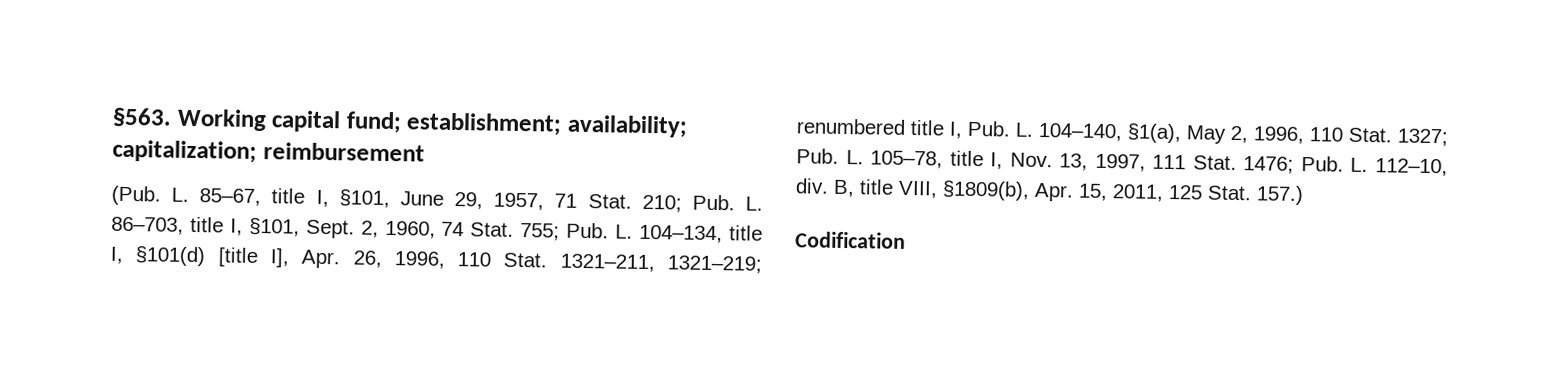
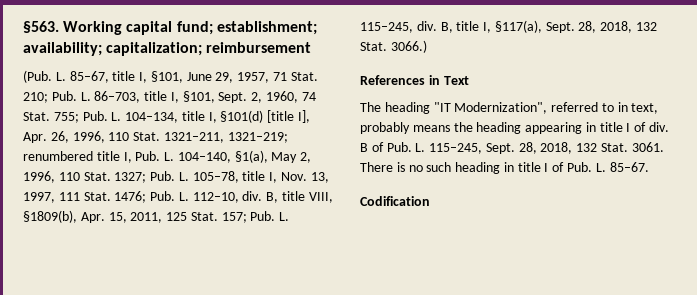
- 157.)
+ 157; Pub. L. 115–245, div. B, title I, §117(a), Sept. 28, 2018, 132 Stat. 3066.)
+ References in Text
+ The heading "IT Modernization", referred to in text, probably means the heading appearing in title I of div. B of Pub. L. 115–245, Sept. 28, 2018, 132 Stat. 3061. There is no such heading in title I of Pub. L. 85–67.

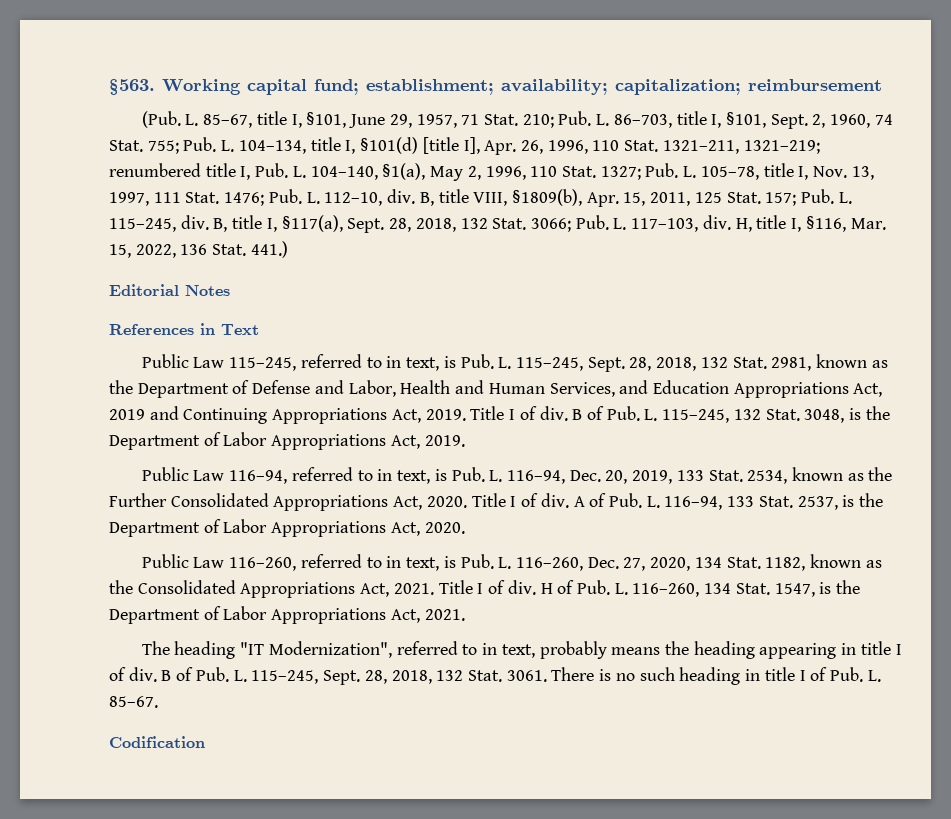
- 3066.)
+ 3066; Pub. L. 117–103, div. H, title I, §116, Mar. 15, 2022, 136 Stat. 441.)
+ Editorial Notes
  References in Text
+ Public Law 115–245, referred to in text, is Pub. L. 115–245, Sept. 28, 2018, 132 Stat. 2981, known as the Department of Defense and Labor, Health and Human Services, and Education Appropriations Act, 2019 and Continuing Appropriations Act, 2019. Title I of div. B of Pub. L. 115–245, 132 Stat. 3048, is the Department of Labor Appropriations Act, 2019.
+ Public Law 116–94, referred to in text, is Pub. L. 116–94, Dec. 20, 2019, 133 Stat. 2534, known as the Further Consolidated Appropriations Act, 2020. Title I of div. A of Pub. L. 116–94, 133 Stat. 2537, is the Department of Labor Appropriations Act, 2020.
+ Public Law 116–260, referred to in text, is Pub. L. 116–260, Dec. 27, 2020, 134 Stat. 1182, known as the Consolidated Appropriations Act, 2021. Title I of div. H of Pub. L. 116–260, 134 Stat. 1547, is the Department of Labor Appropriations Act, 2021.

